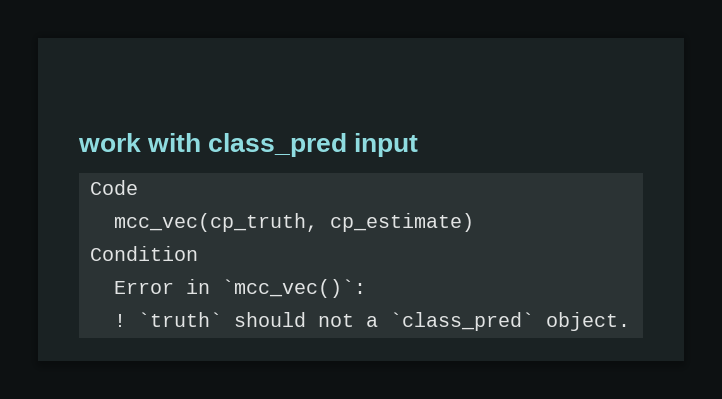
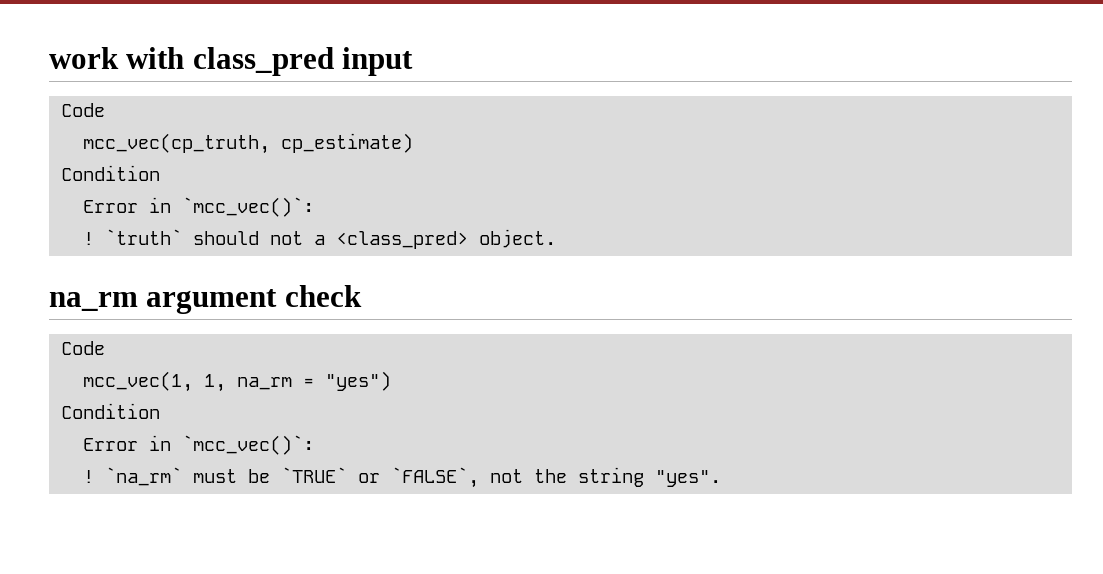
- `truth` should not a `class_pred` object.
+ `truth` should not a <class_pred> object.
+ na_rm argument check
+ Code
+ mcc_vec(1, 1, na_rm = "yes")
+ Condition
+ Error in `mcc_vec()`:
+ ! `na_rm` must be `TRUE` or `FALSE`, not the string "yes".

